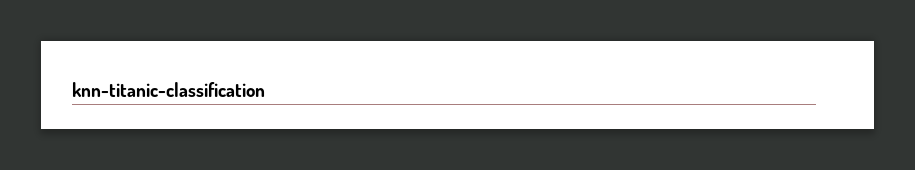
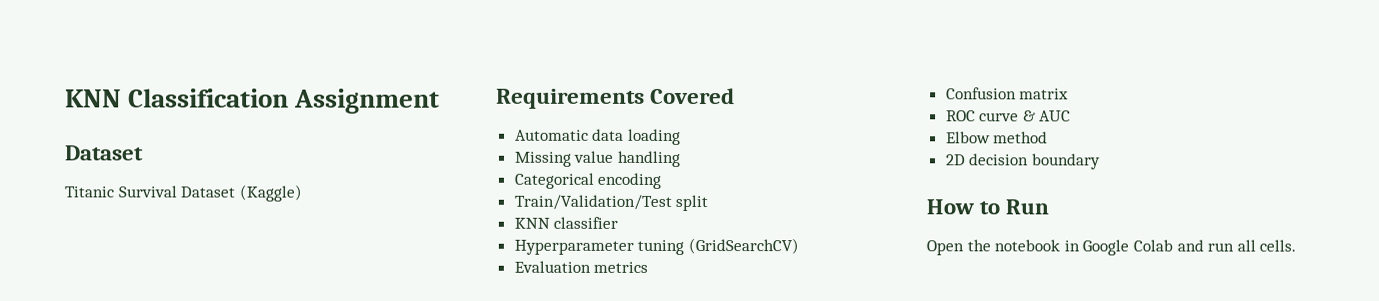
- knn-titanic-classification
+ KNN Classification Assignment
+ Dataset
+ Titanic Survival Dataset (Kaggle)
+ Requirements Covered
+ Automatic data loading
+ Missing value handling
+ Categorical encoding
+ Train/Validation/Test split
+ KNN classifier
+ Hyperparameter tuning (GridSearchCV)
+ Evaluation metrics
+ Confusion matrix
+ ROC curve & AUC
+ Elbow method
+ 2D decision boundary
+ How to Run
+ Open the notebook in Google Colab and run all cells.

